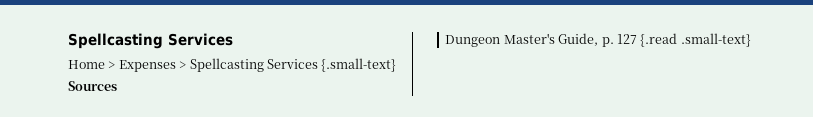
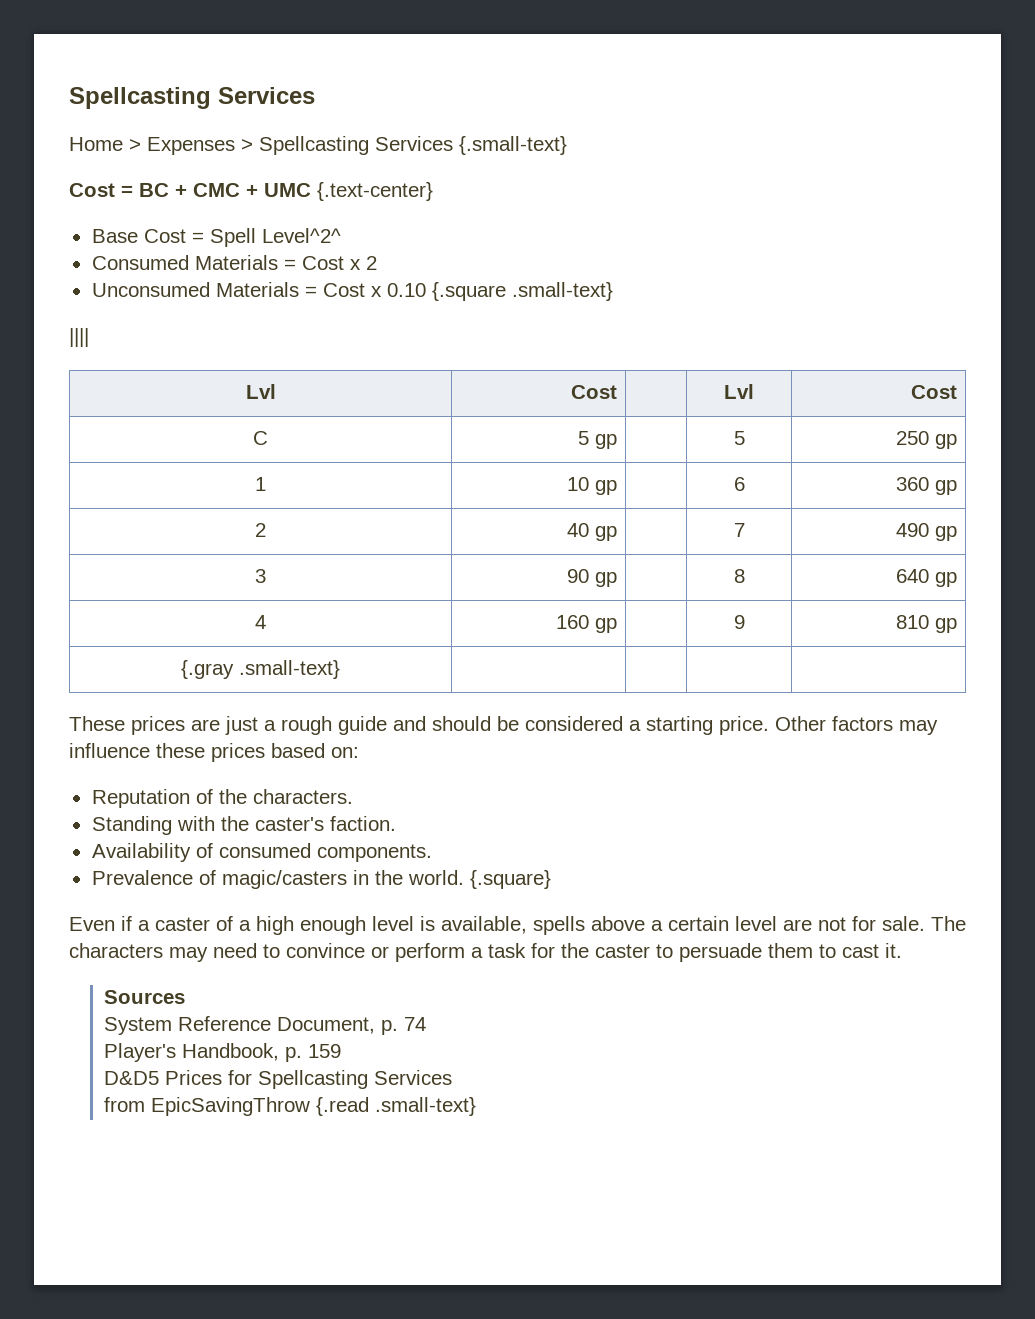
+ Cost = BC + CMC + UMC {.text-center}
+ Base Cost = Spell Level^2^
+ Consumed Materials = Cost x 2
+ Unconsumed Materials = Cost x 0.10 {.square .small-text}
+ ||||
+ Lvl | Cost | | Lvl | Cost
+ C | 5 gp | | 5 | 250 gp
+ 1 | 10 gp | | 6 | 360 gp
+ 2 | 40 gp | | 7 | 490 gp
+ 3 | 90 gp | | 8 | 640 gp
+ 4 | 160 gp | | 9 | 810 gp
+ {.gray .small-text} | | | |
+ These prices are just a rough guide and should be considered a starting price. Other factors may influence these prices based on:
+ Reputation of the characters.
+ Standing with the caster's faction.
+ Availability of consumed components.
+ Prevalence of magic/casters in the world. {.square}
+ Even if a caster of a high enough level is available, spells above a certain level are not for sale. The characters may need to convince or perform a task for the caster to persuade them to cast it.
  Sources
- Dungeon Master's Guide, p. 127 {.read .small-text}
+ System Reference Document, p. 74
+ Player's Handbook, p. 159
+ D&D5 Prices for Spellcasting Services
+ from EpicSavingThrow {.read .small-text}

